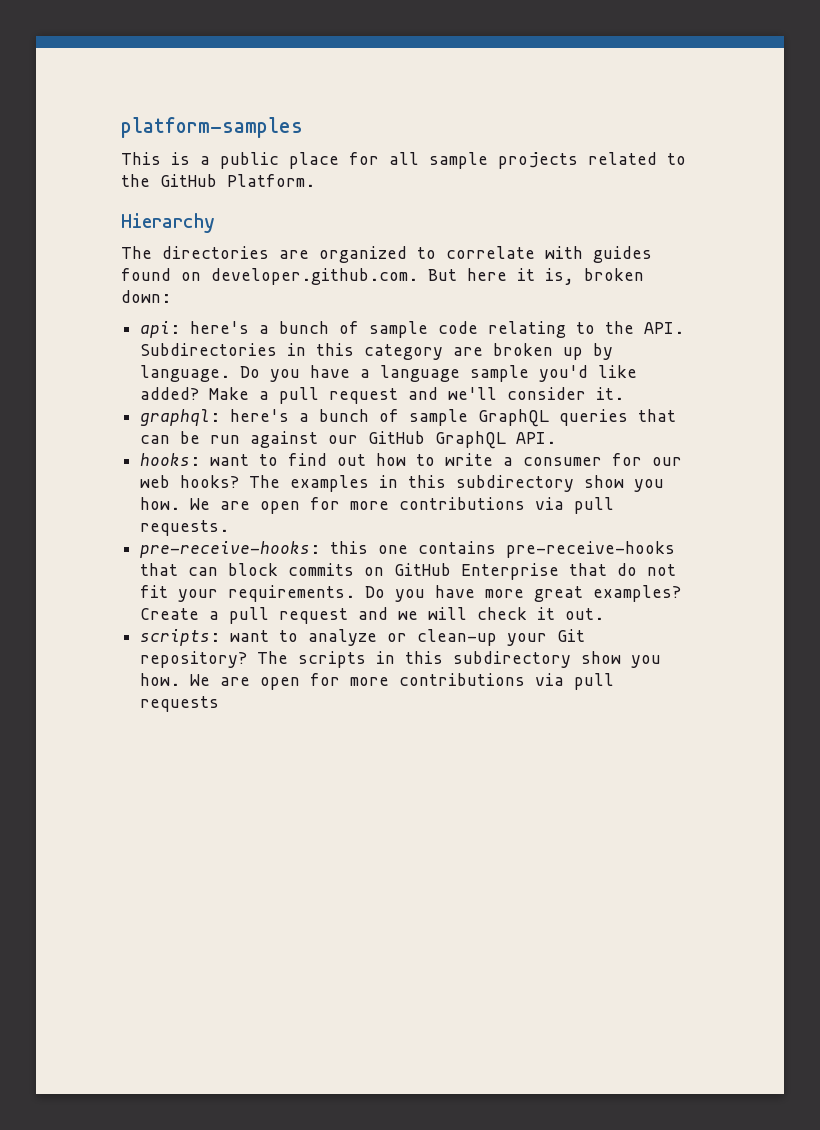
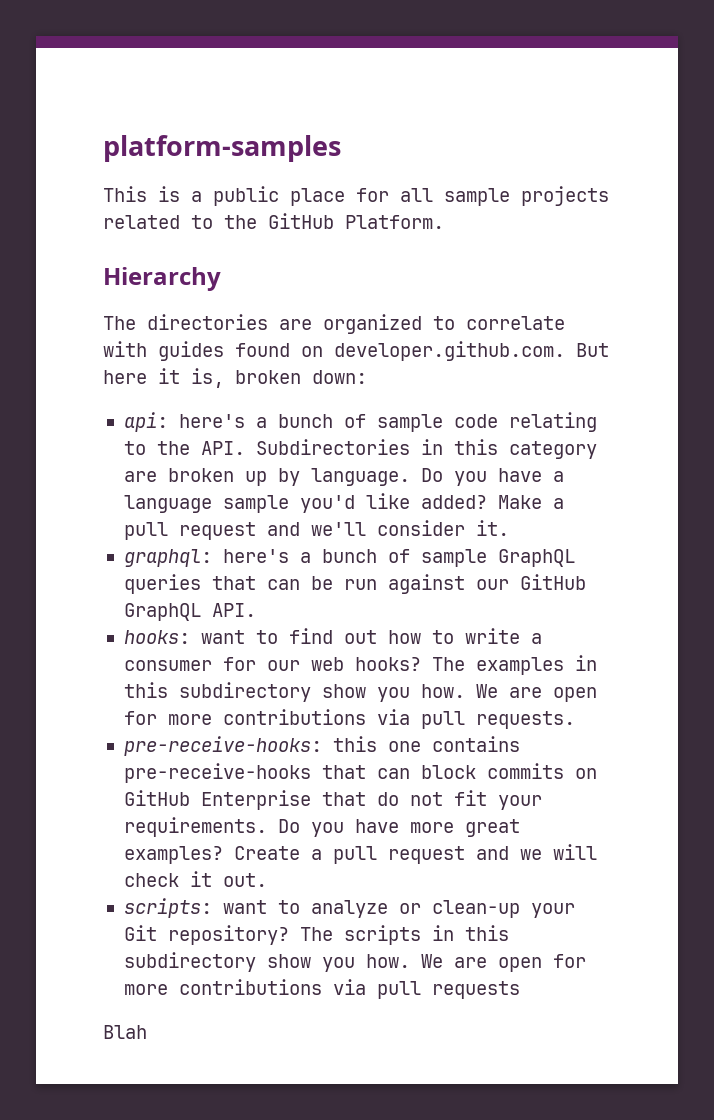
+ Blah

